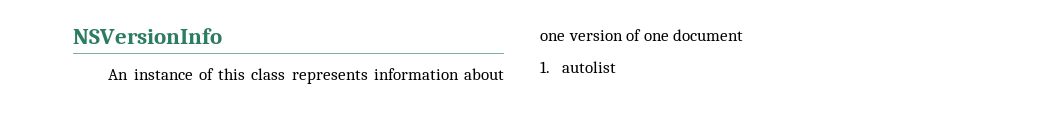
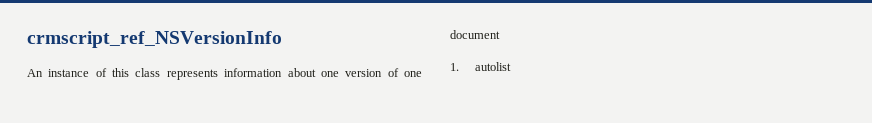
- NSVersionInfo
+ crmscript_ref_NSVersionInfo

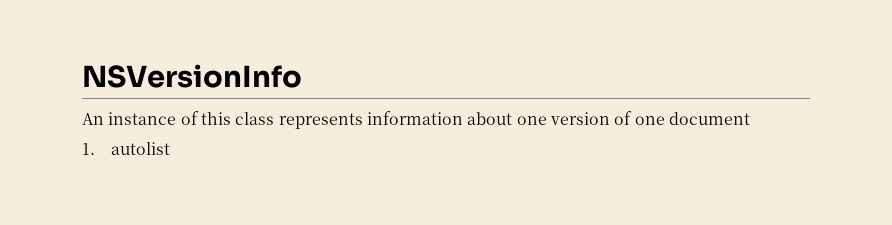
- crmscript_ref_NSVersionInfo
+ NSVersionInfo

